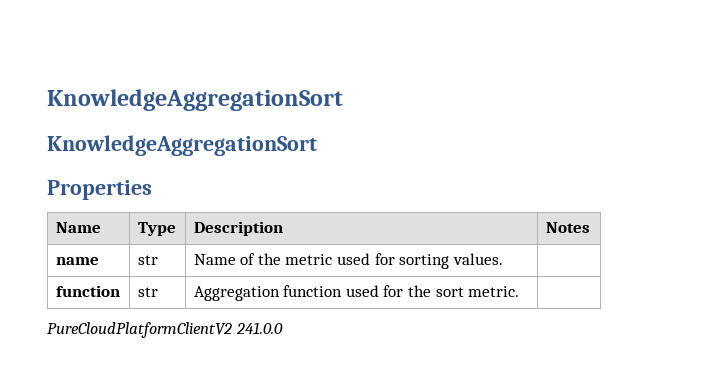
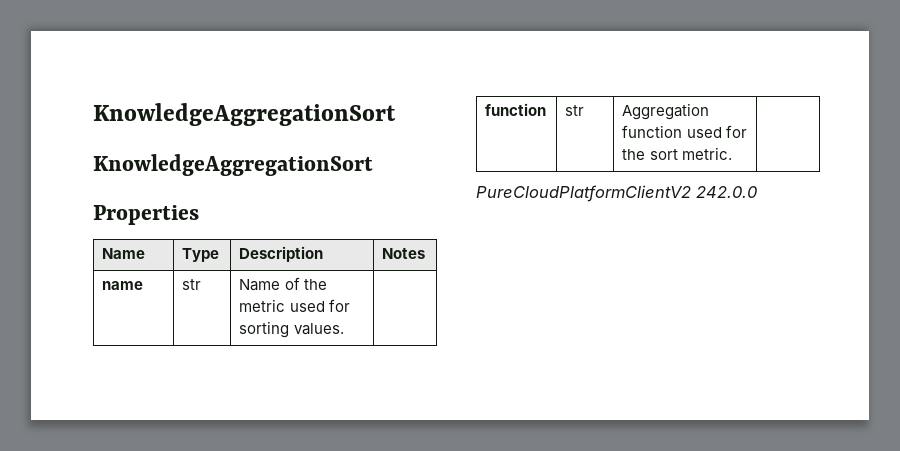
- PureCloudPlatformClientV2 241.0.0
+ PureCloudPlatformClientV2 242.0.0

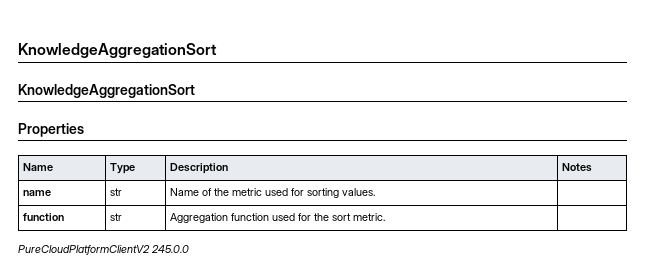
- PureCloudPlatformClientV2 242.0.0
+ PureCloudPlatformClientV2 245.0.0

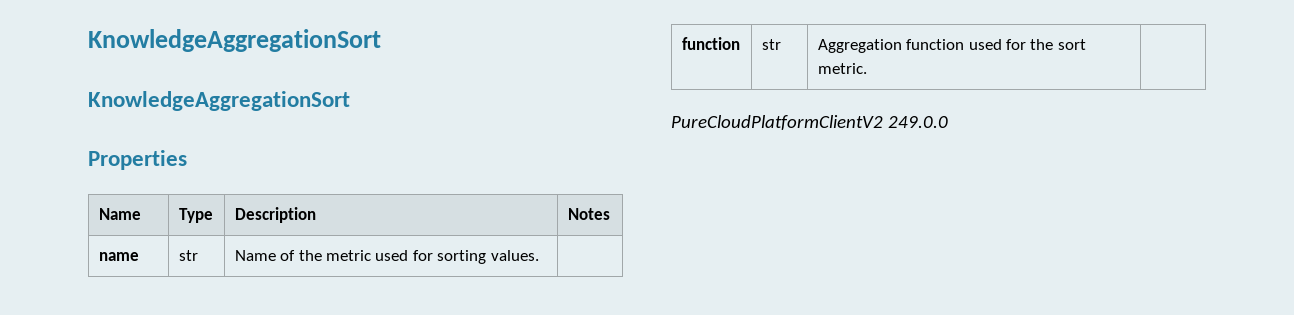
- PureCloudPlatformClientV2 245.0.0
+ PureCloudPlatformClientV2 249.0.0

